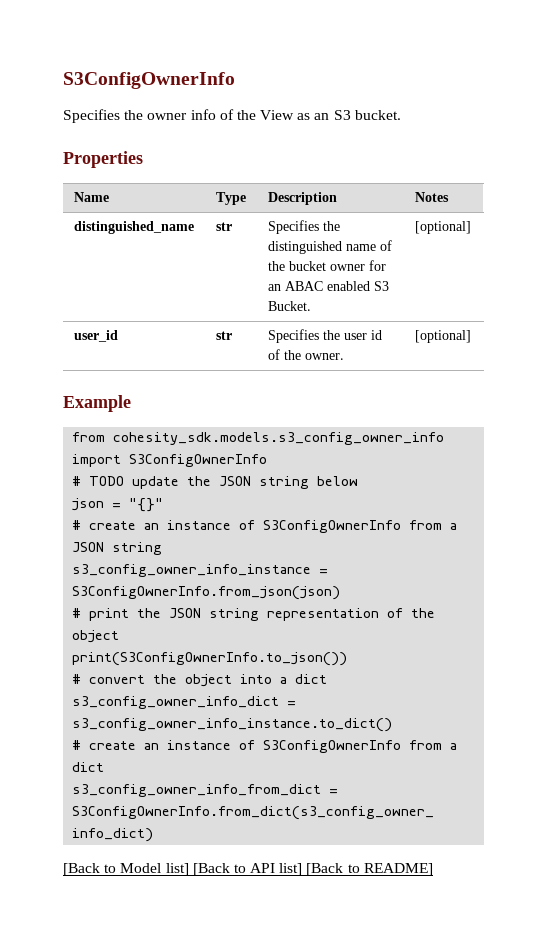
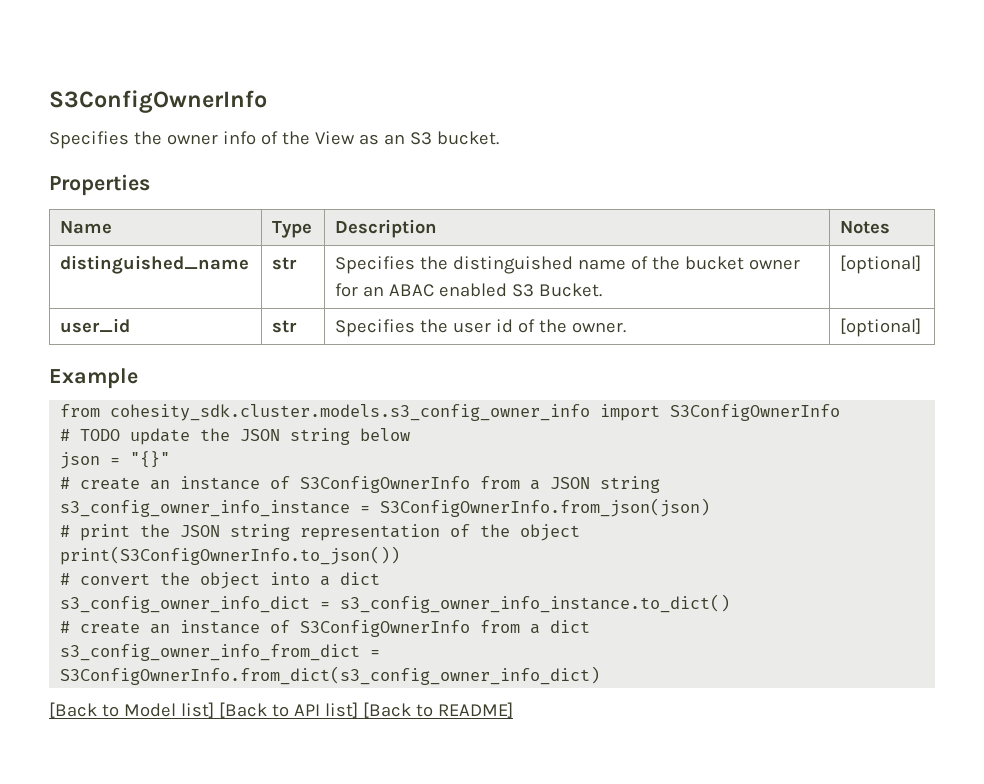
- from cohesity_sdk.models.s3_config_owner_info import S3ConfigOwnerInfo
+ from cohesity_sdk.cluster.models.s3_config_owner_info import S3ConfigOwnerInfo

